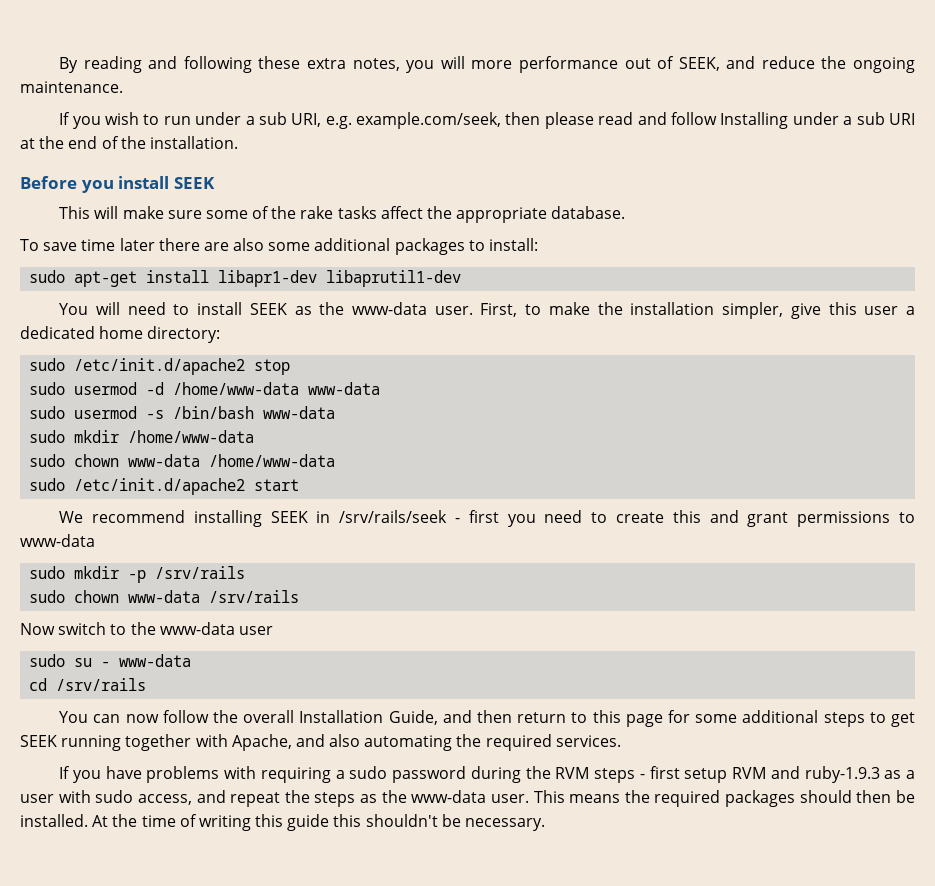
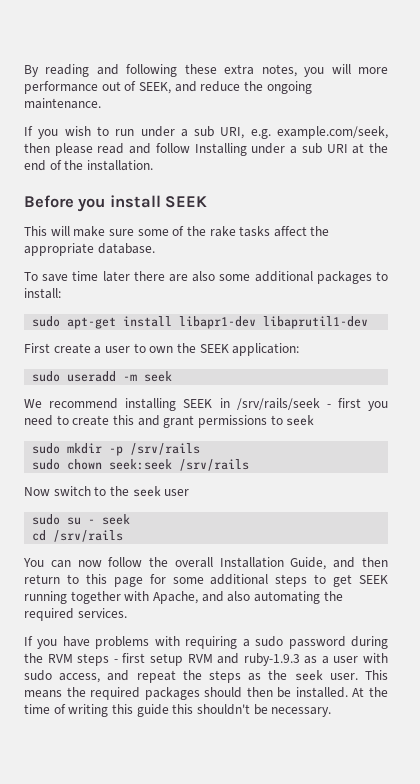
- You will need to install SEEK as the www-data user. First, to make the installation simpler, give this user a dedicated home directory:
- sudo /etc/init.d/apache2 stop
- sudo usermod -d /home/www-data www-data
- sudo usermod -s /bin/bash www-data
- sudo mkdir /home/www-data
- sudo chown www-data /home/www-data
- sudo /etc/init.d/apache2 start
+ First create a user to own the SEEK application:
+ sudo useradd -m seek
- We recommend installing SEEK in /srv/rails/seek - first you need to create this and grant permissions to www-data
+ We recommend installing SEEK in /srv/rails/seek - first you need to create this and grant permissions to seek
- sudo chown www-data /srv/rails
+ sudo chown seek:seek /srv/rails
- Now switch to the www-data user
+ Now switch to the seek user
- sudo su - www-data
+ sudo su - seek
- If you have problems with requiring a sudo password during the RVM steps - first setup RVM and ruby-1.9.3 as a user with sudo access, and repeat the steps as the www-data user.
+ If you have problems with requiring a sudo password during the RVM steps - first setup RVM and ruby-1.9.3 as a user with sudo access, and repeat the steps as the seek user.

